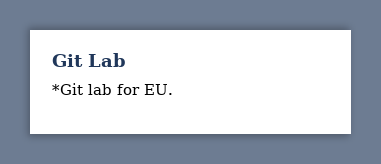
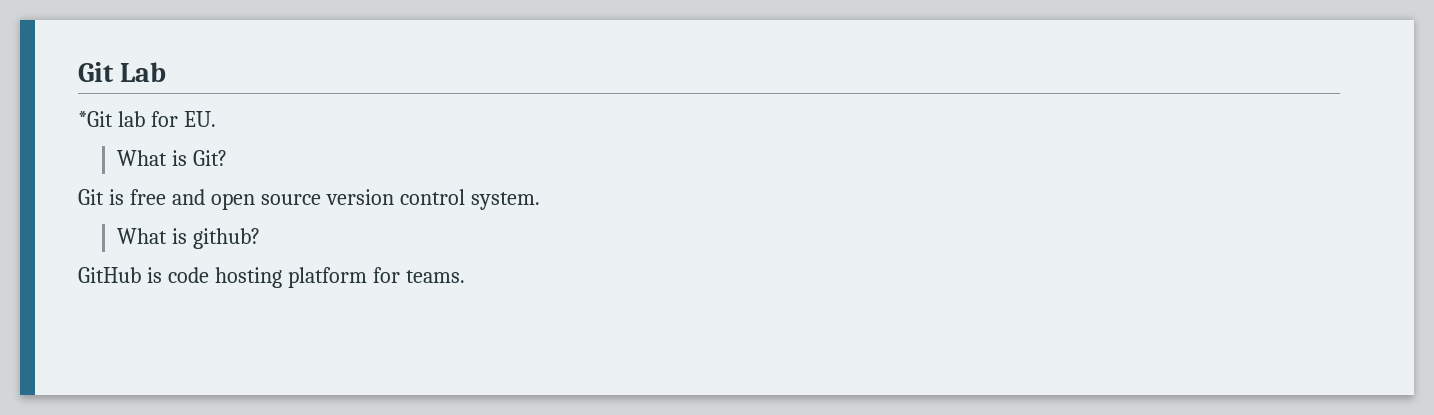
+ What is Git?
+ Git is free and open source version control system.
+ What is github?
+ GitHub is code hosting platform for teams.

